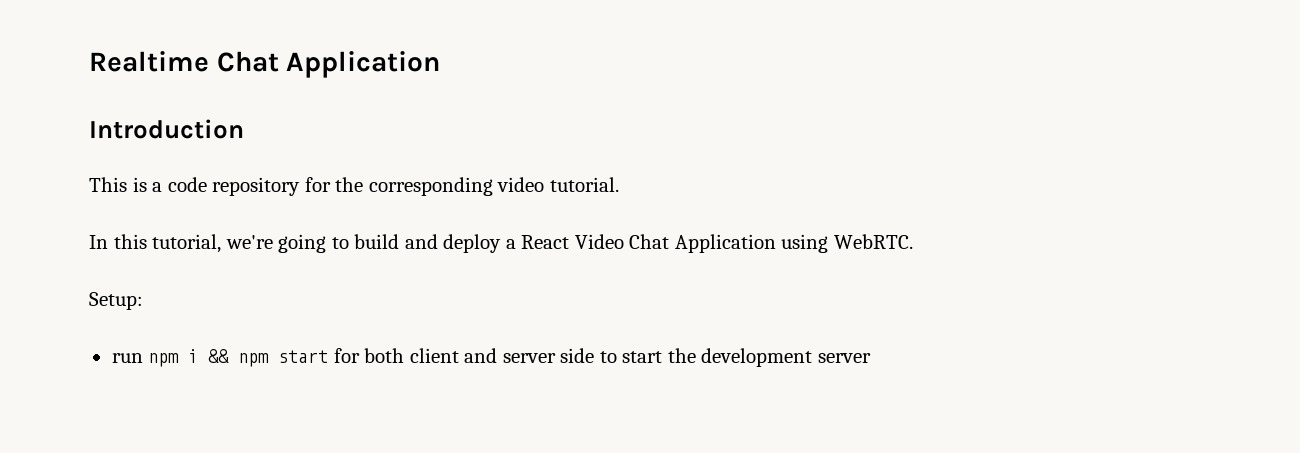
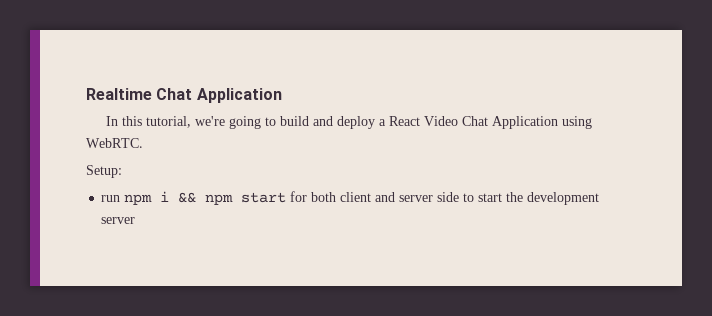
- Introduction
- This is a code repository for the corresponding video tutorial.

